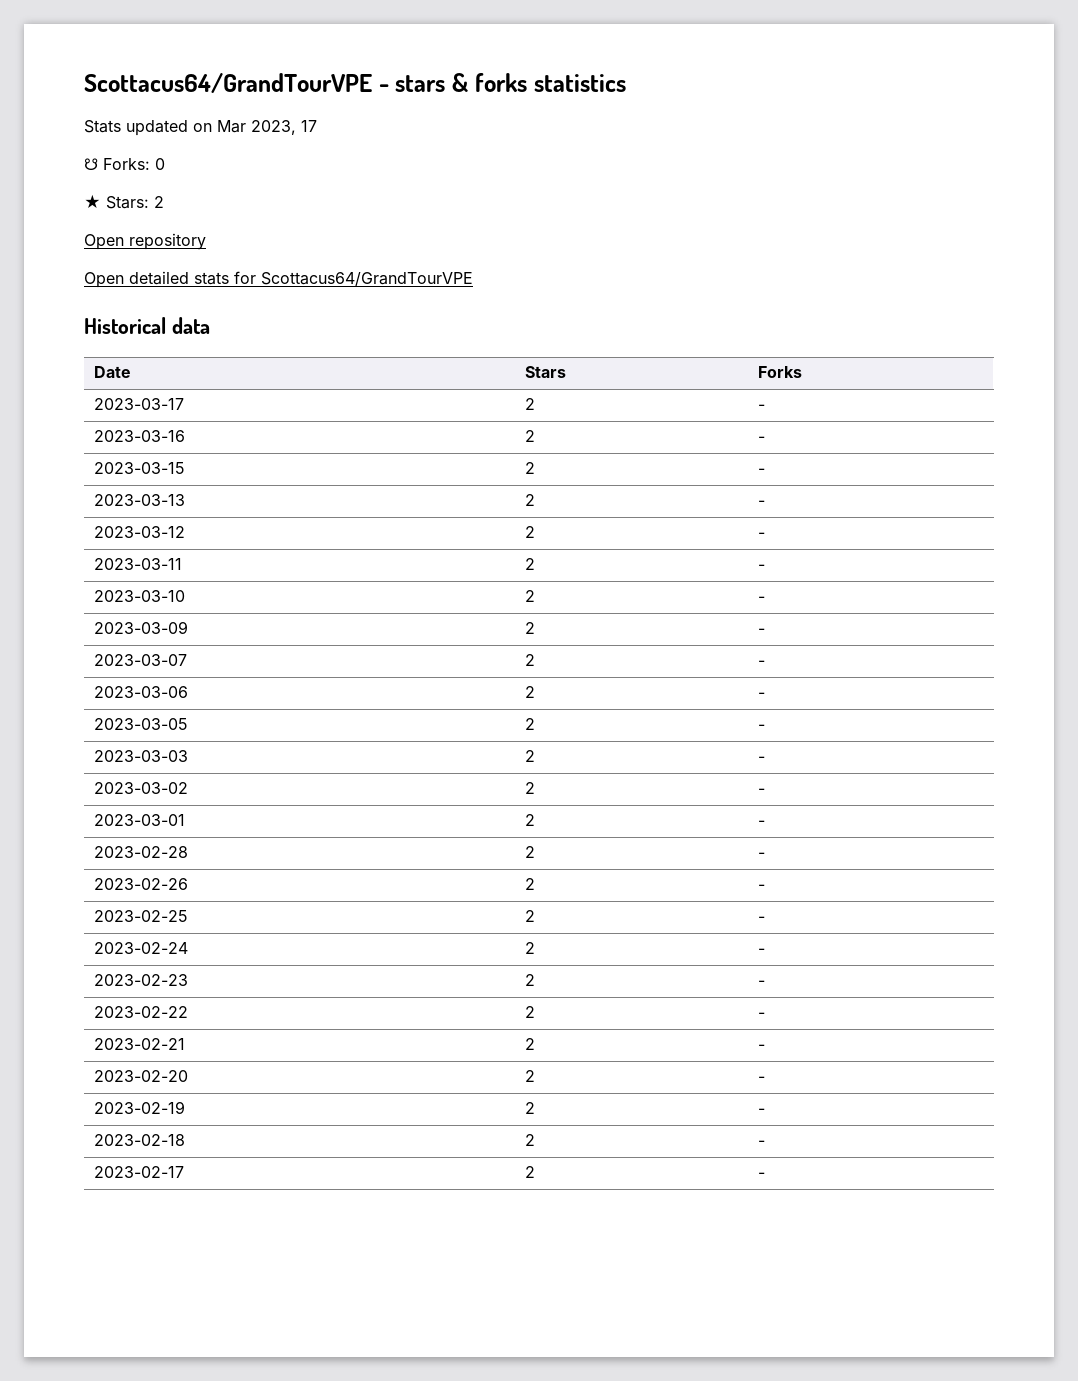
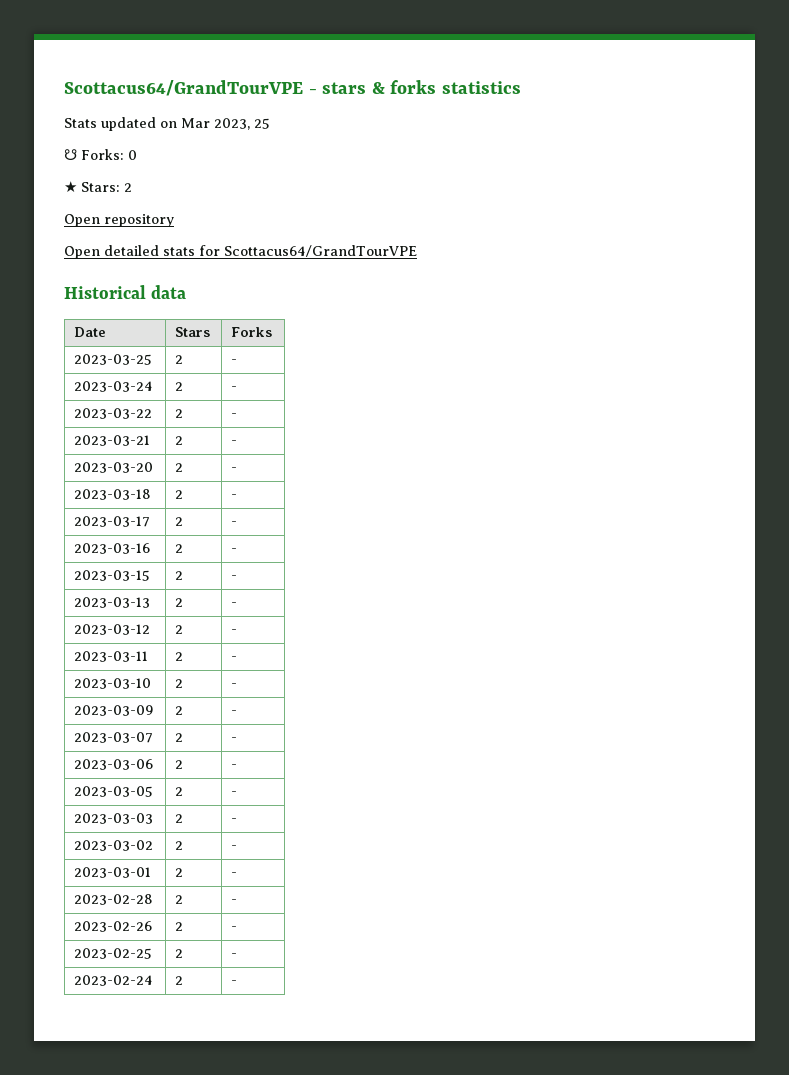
- Stats updated on Mar 2023, 17
+ Stats updated on Mar 2023, 25
+ 2023-03-25 | 2 | -
+ 2023-03-24 | 2 | -
+ 2023-03-22 | 2 | -
+ 2023-03-21 | 2 | -
+ 2023-03-20 | 2 | -
+ 2023-03-18 | 2 | -
- 2023-02-23 | 2 | -
- 2023-02-22 | 2 | -
- 2023-02-21 | 2 | -
- 2023-02-20 | 2 | -
- 2023-02-19 | 2 | -
- 2023-02-18 | 2 | -
- 2023-02-17 | 2 | -

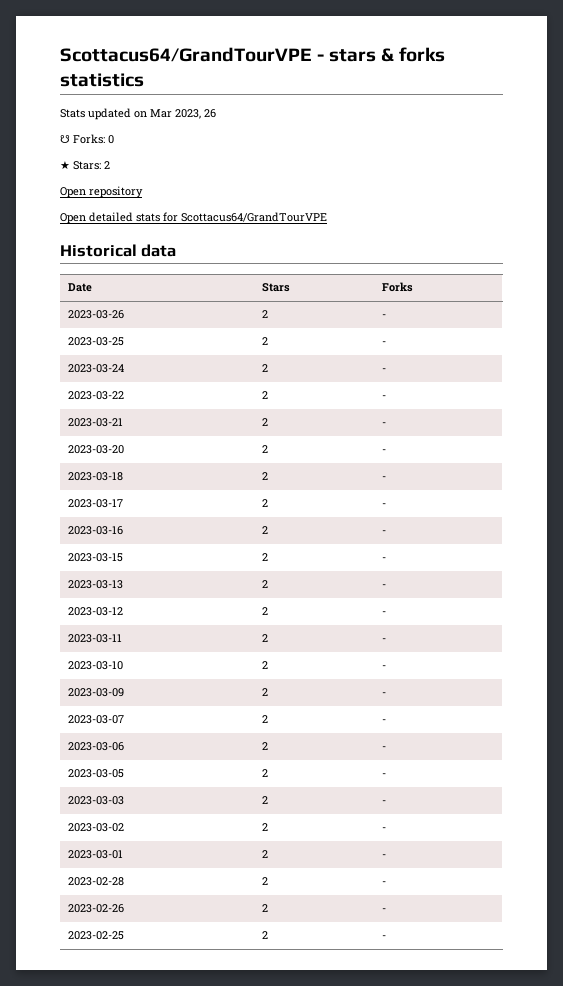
- Stats updated on Mar 2023, 25
+ Stats updated on Mar 2023, 26
+ 2023-03-26 | 2 | -
- 2023-02-24 | 2 | -

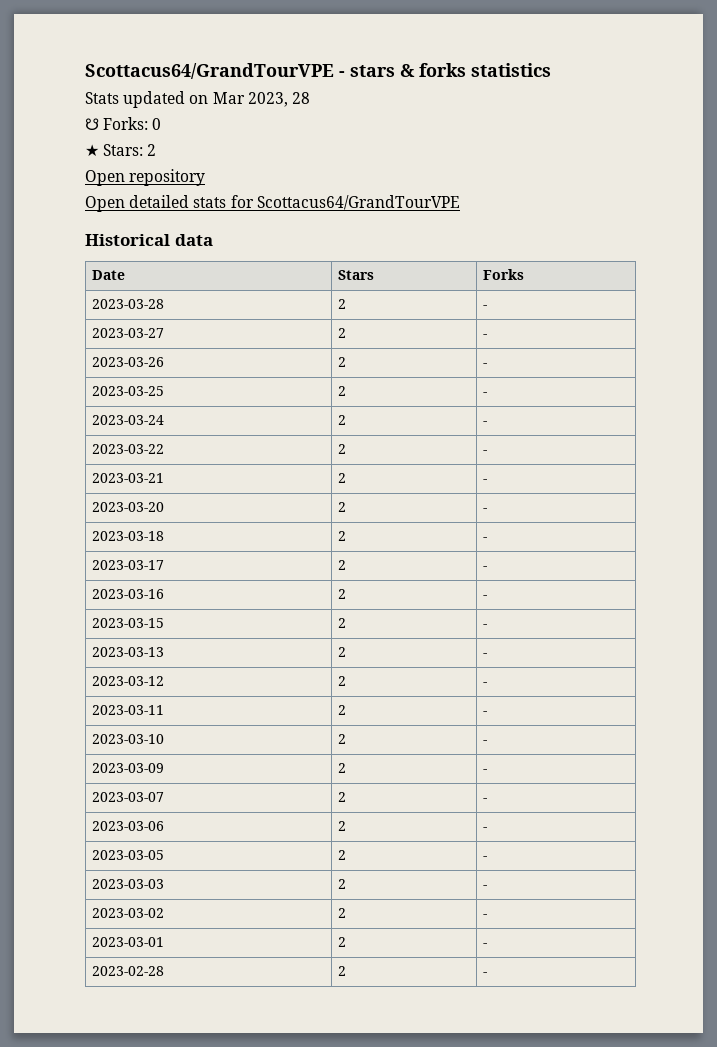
- Stats updated on Mar 2023, 26
+ Stats updated on Mar 2023, 28
+ 2023-03-28 | 2 | -
+ 2023-03-27 | 2 | -
- 2023-02-26 | 2 | -
- 2023-02-25 | 2 | -

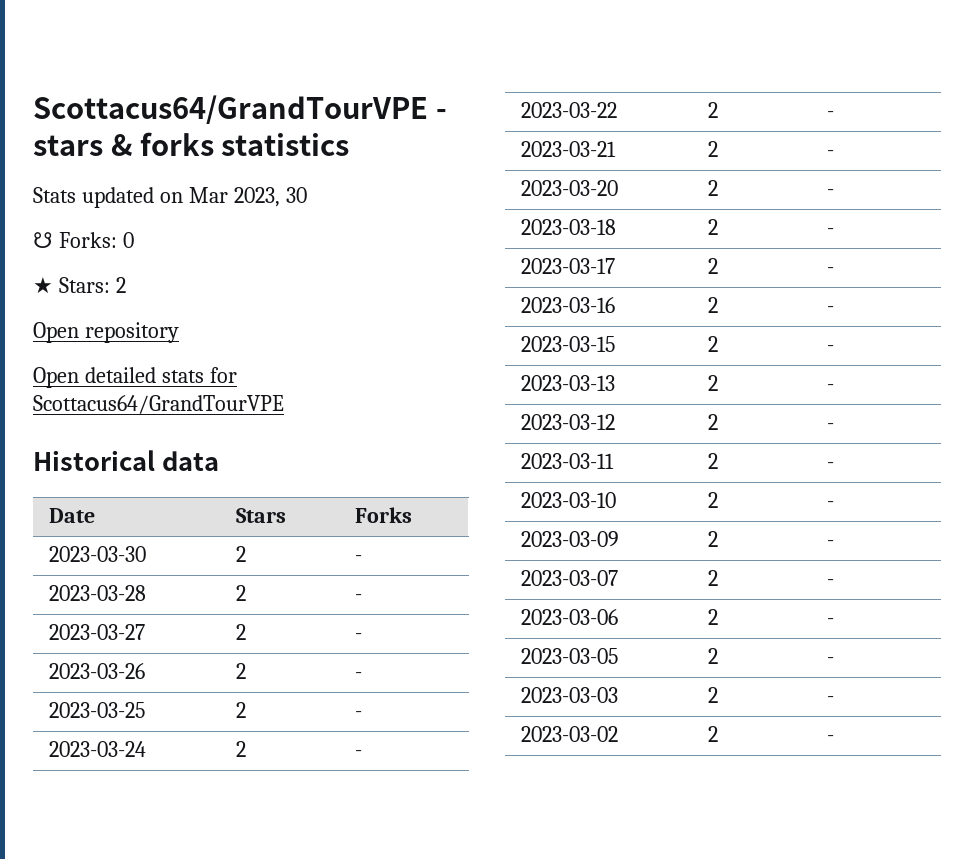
- Stats updated on Mar 2023, 28
+ Stats updated on Mar 2023, 30
+ 2023-03-30 | 2 | -
- 2023-03-01 | 2 | -
- 2023-02-28 | 2 | -

